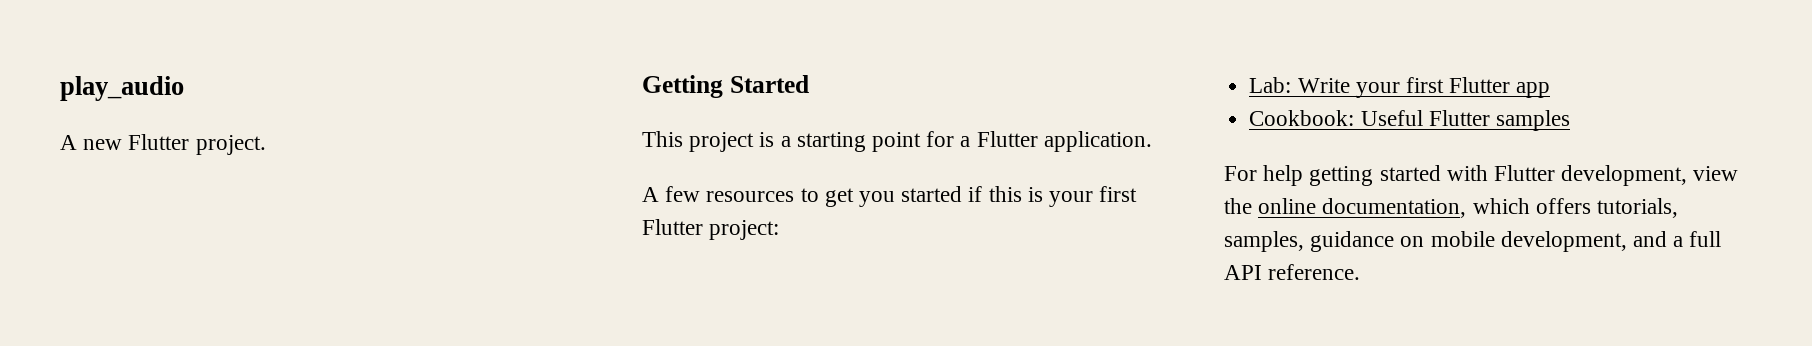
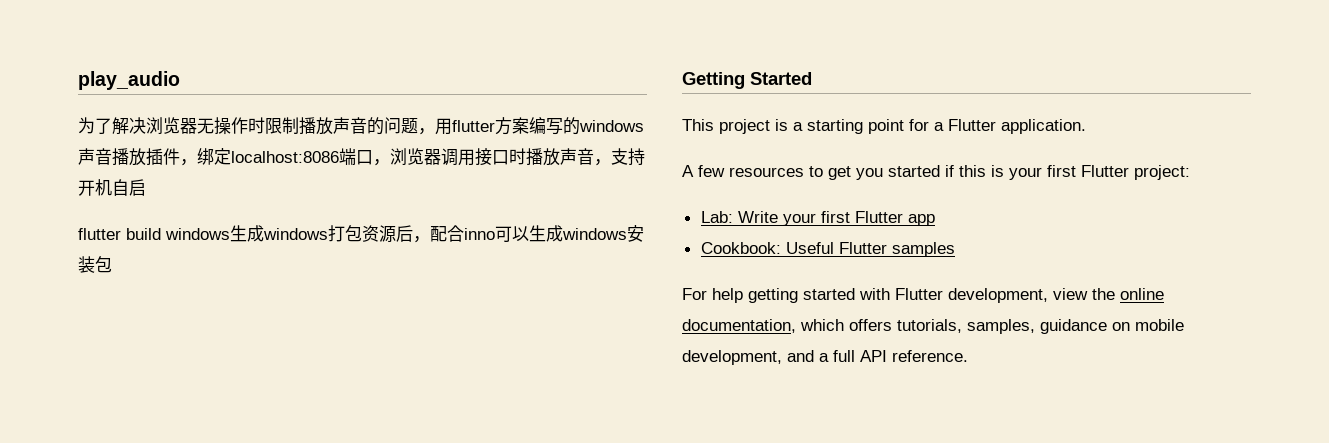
- A new Flutter project.
+ 为了解决浏览器无操作时限制播放声音的问题，用flutter方案编写的windows声音播放插件，绑定localhost:8086端口，浏览器调用接口时播放声音，支持开机自启
+ flutter build windows生成windows打包资源后，配合inno可以生成windows安装包

